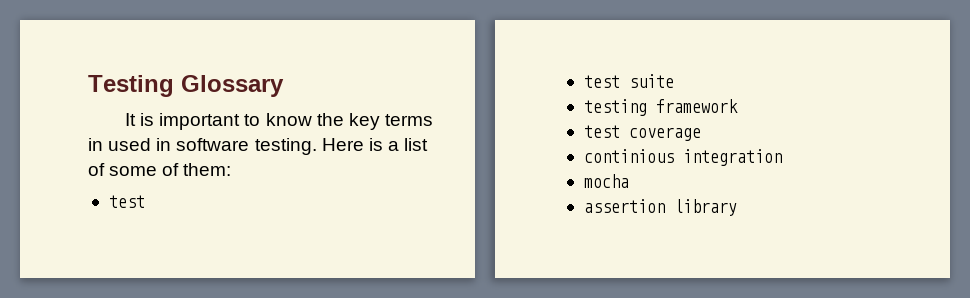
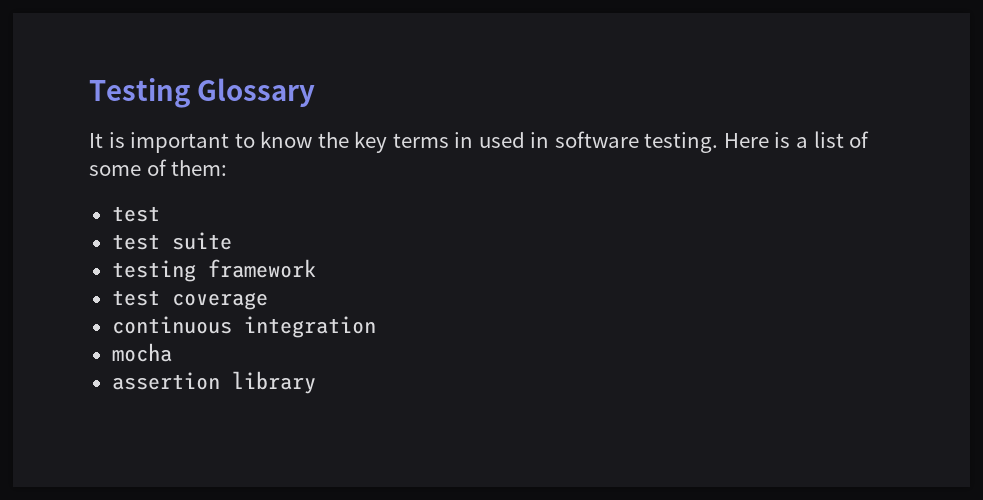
- continious integration
+ continuous integration

